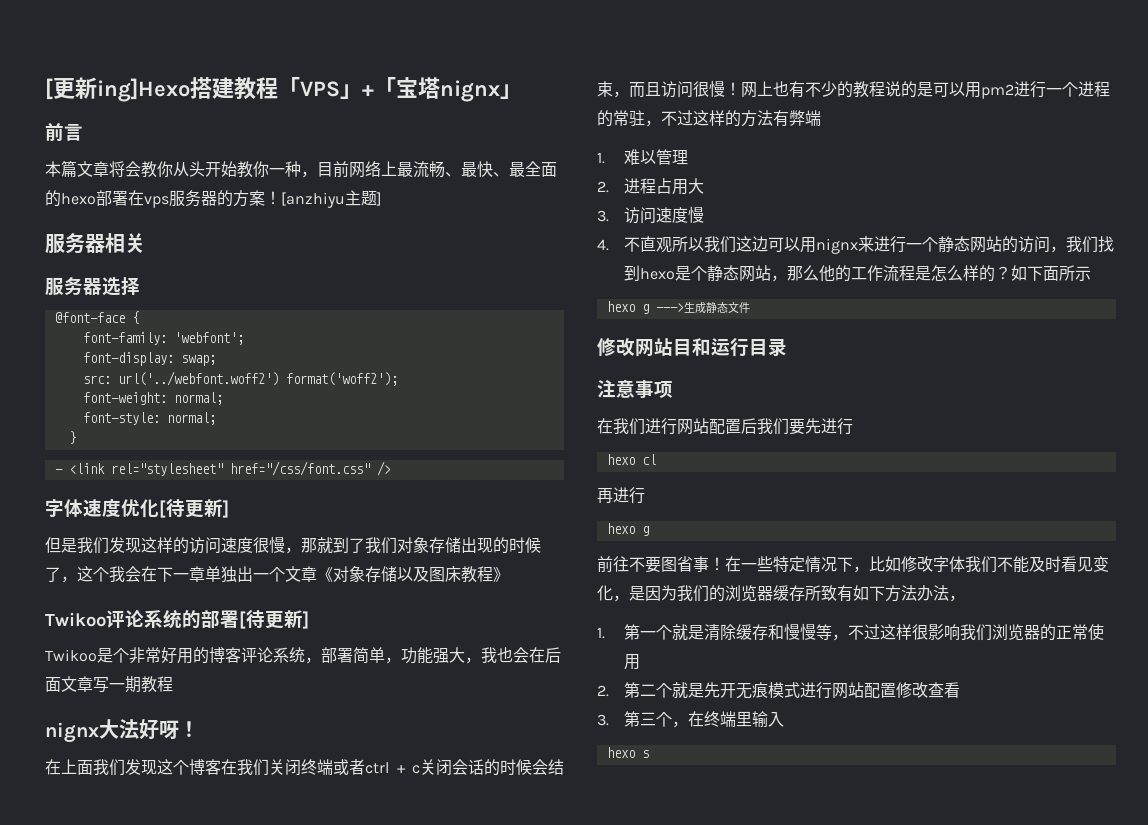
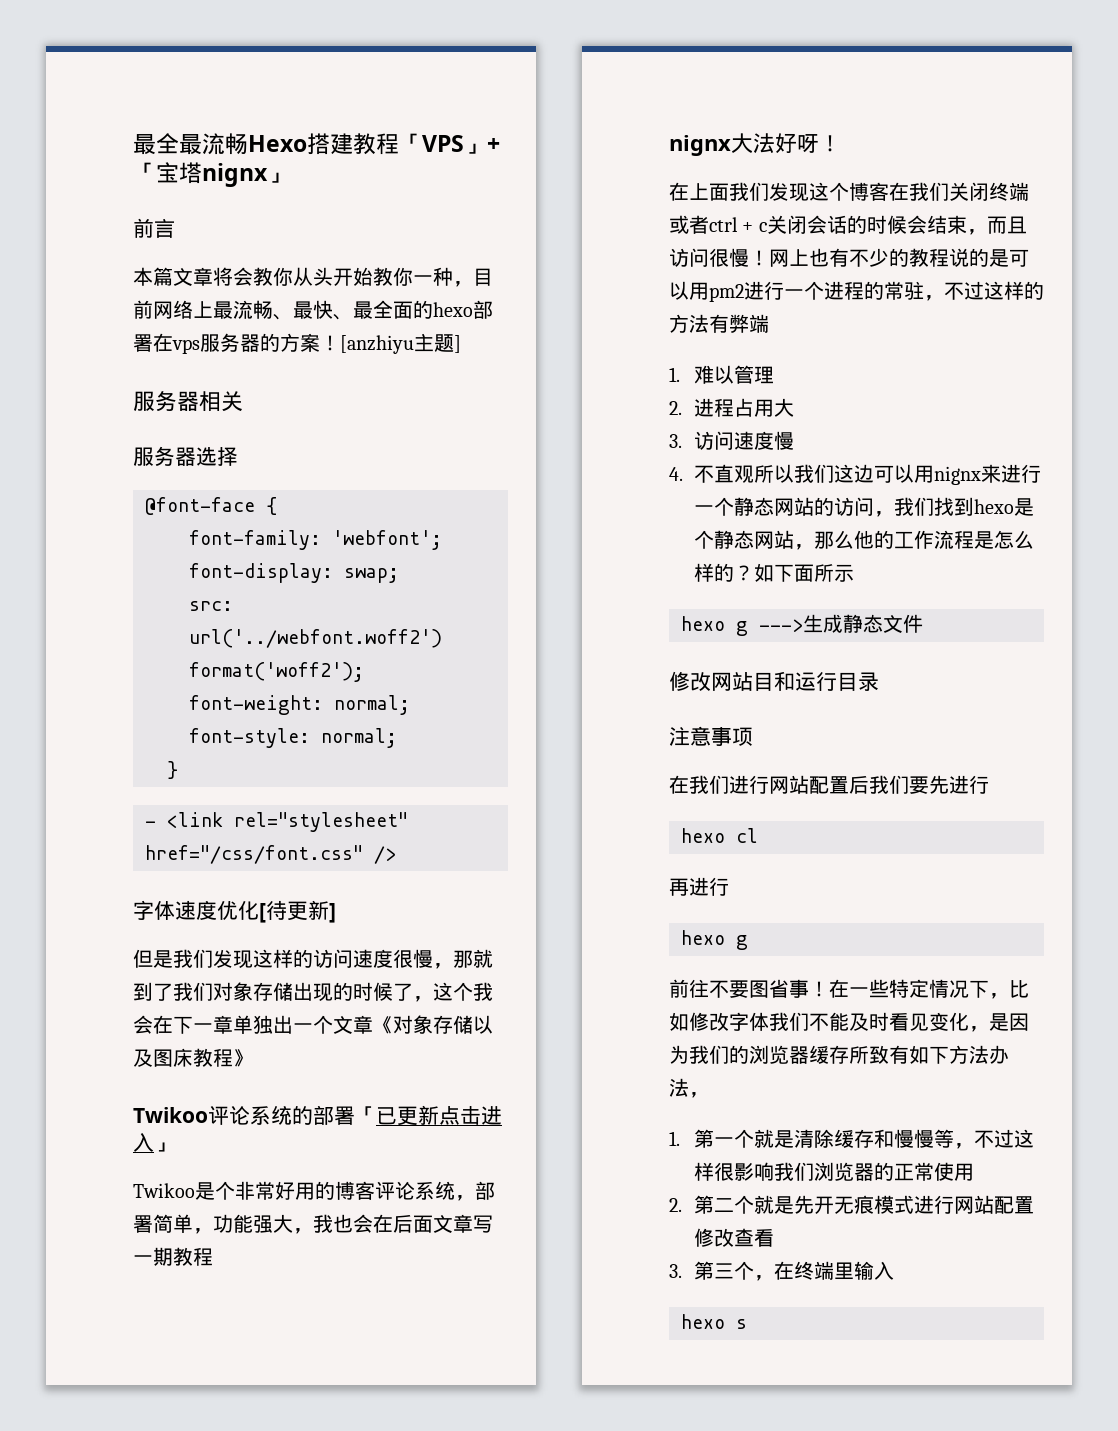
- [更新ing]Hexo搭建教程「VPS」+「宝塔nignx」
+ 最全最流畅Hexo搭建教程「VPS」+「宝塔nignx」
- Twikoo评论系统的部署[待更新]
+ Twikoo评论系统的部署「已更新点击进入」

